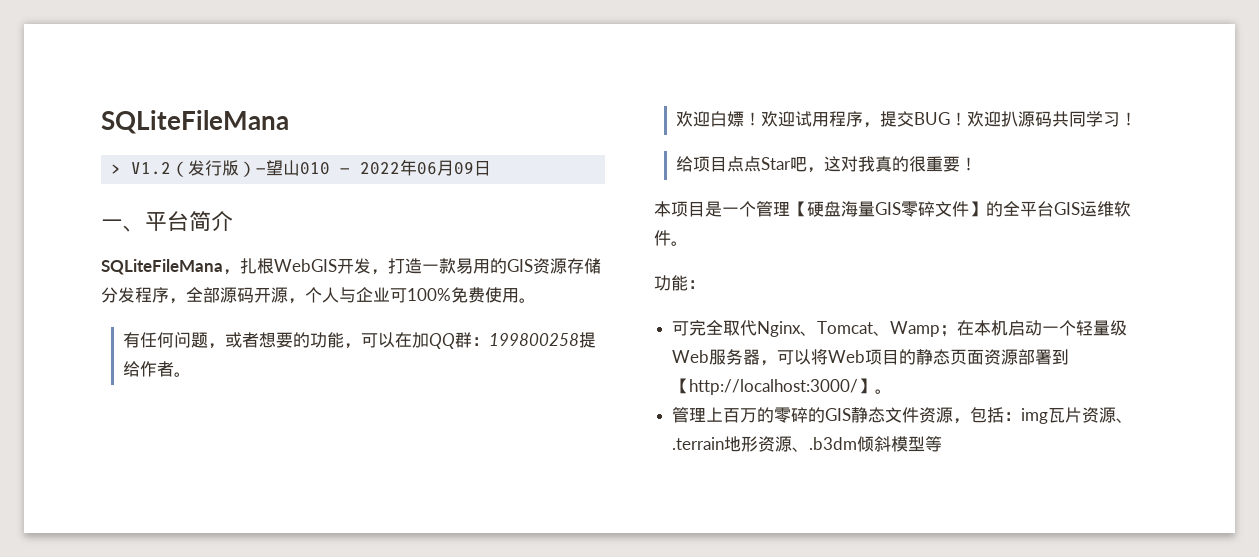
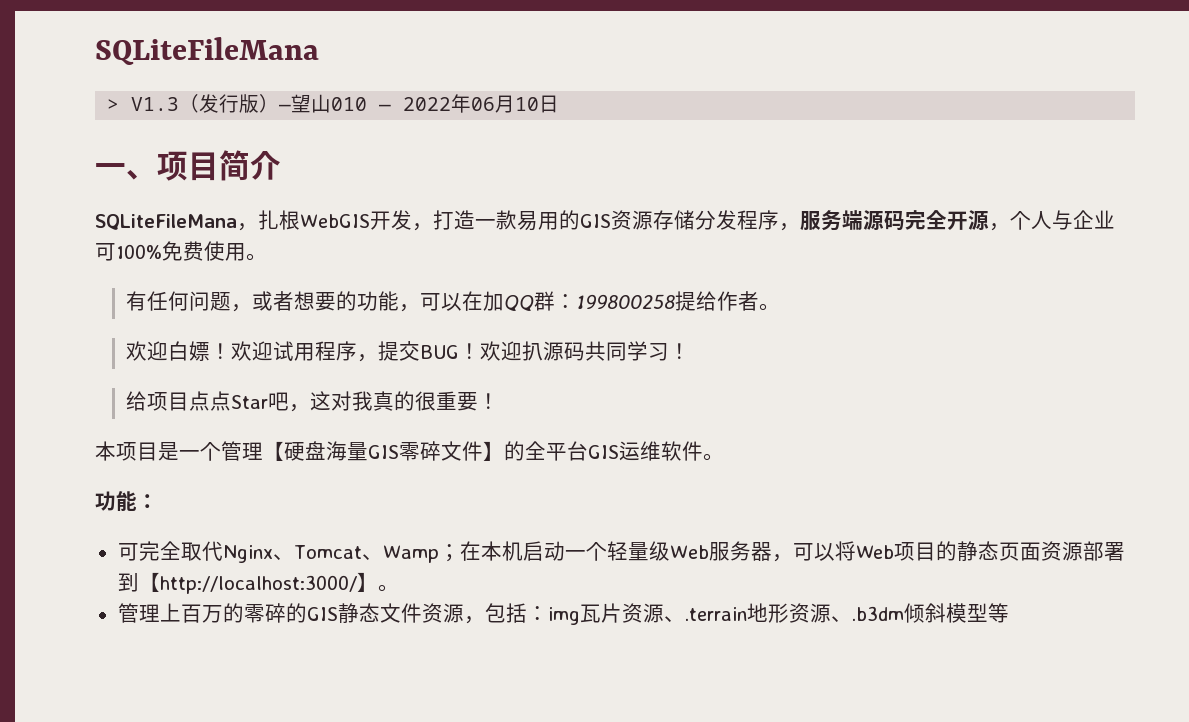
- > V1.2（发行版）—望山010 — 2022年06月09日
+ > V1.3（发行版）—望山010 — 2022年06月10日
- 一、平台简介
+ 一、项目简介
- SQLiteFileMana，扎根WebGIS开发，打造一款易用的GIS资源存储分发程序，全部源码开源，个人与企业可100%免费使用。
+ SQLiteFileMana，扎根WebGIS开发，打造一款易用的GIS资源存储分发程序，服务端源码完全开源，个人与企业可100%免费使用。

